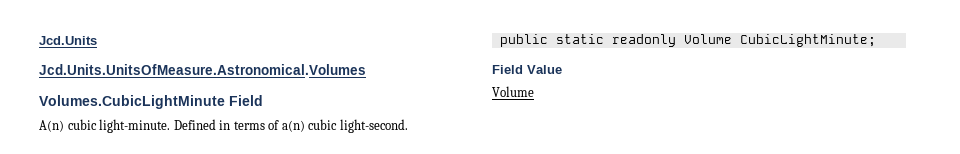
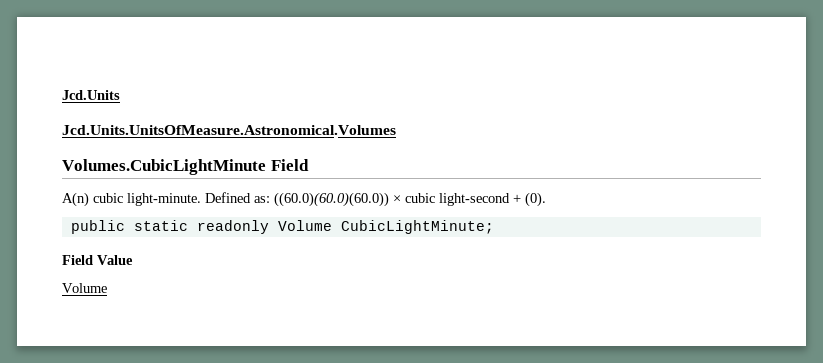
- Defined in terms of a(n) cubic light-second.
+ Defined as: ((60.0)(60.0)(60.0)) × cubic light-second + (0).

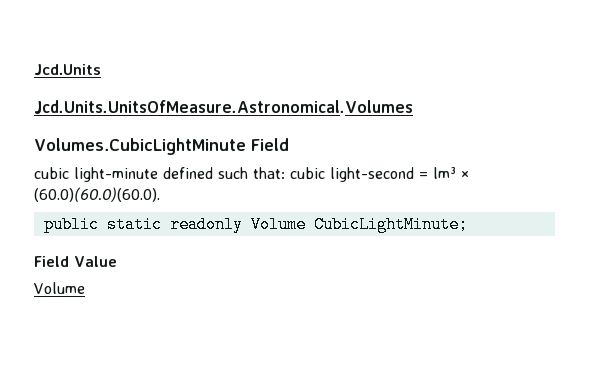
- A(n) cubic light-minute. Defined as: ((60.0)(60.0)(60.0)) × cubic light-second + (0).
+ cubic light-minute defined such that: cubic light-second = lm³ × (60.0)(60.0)(60.0).

